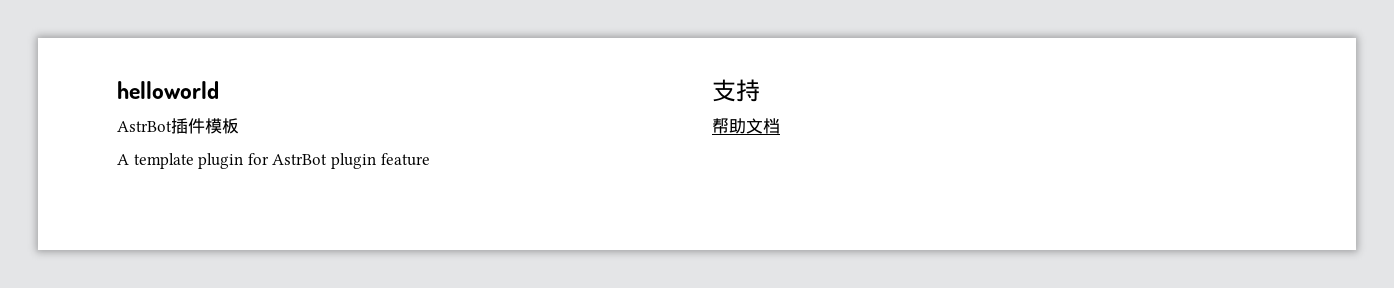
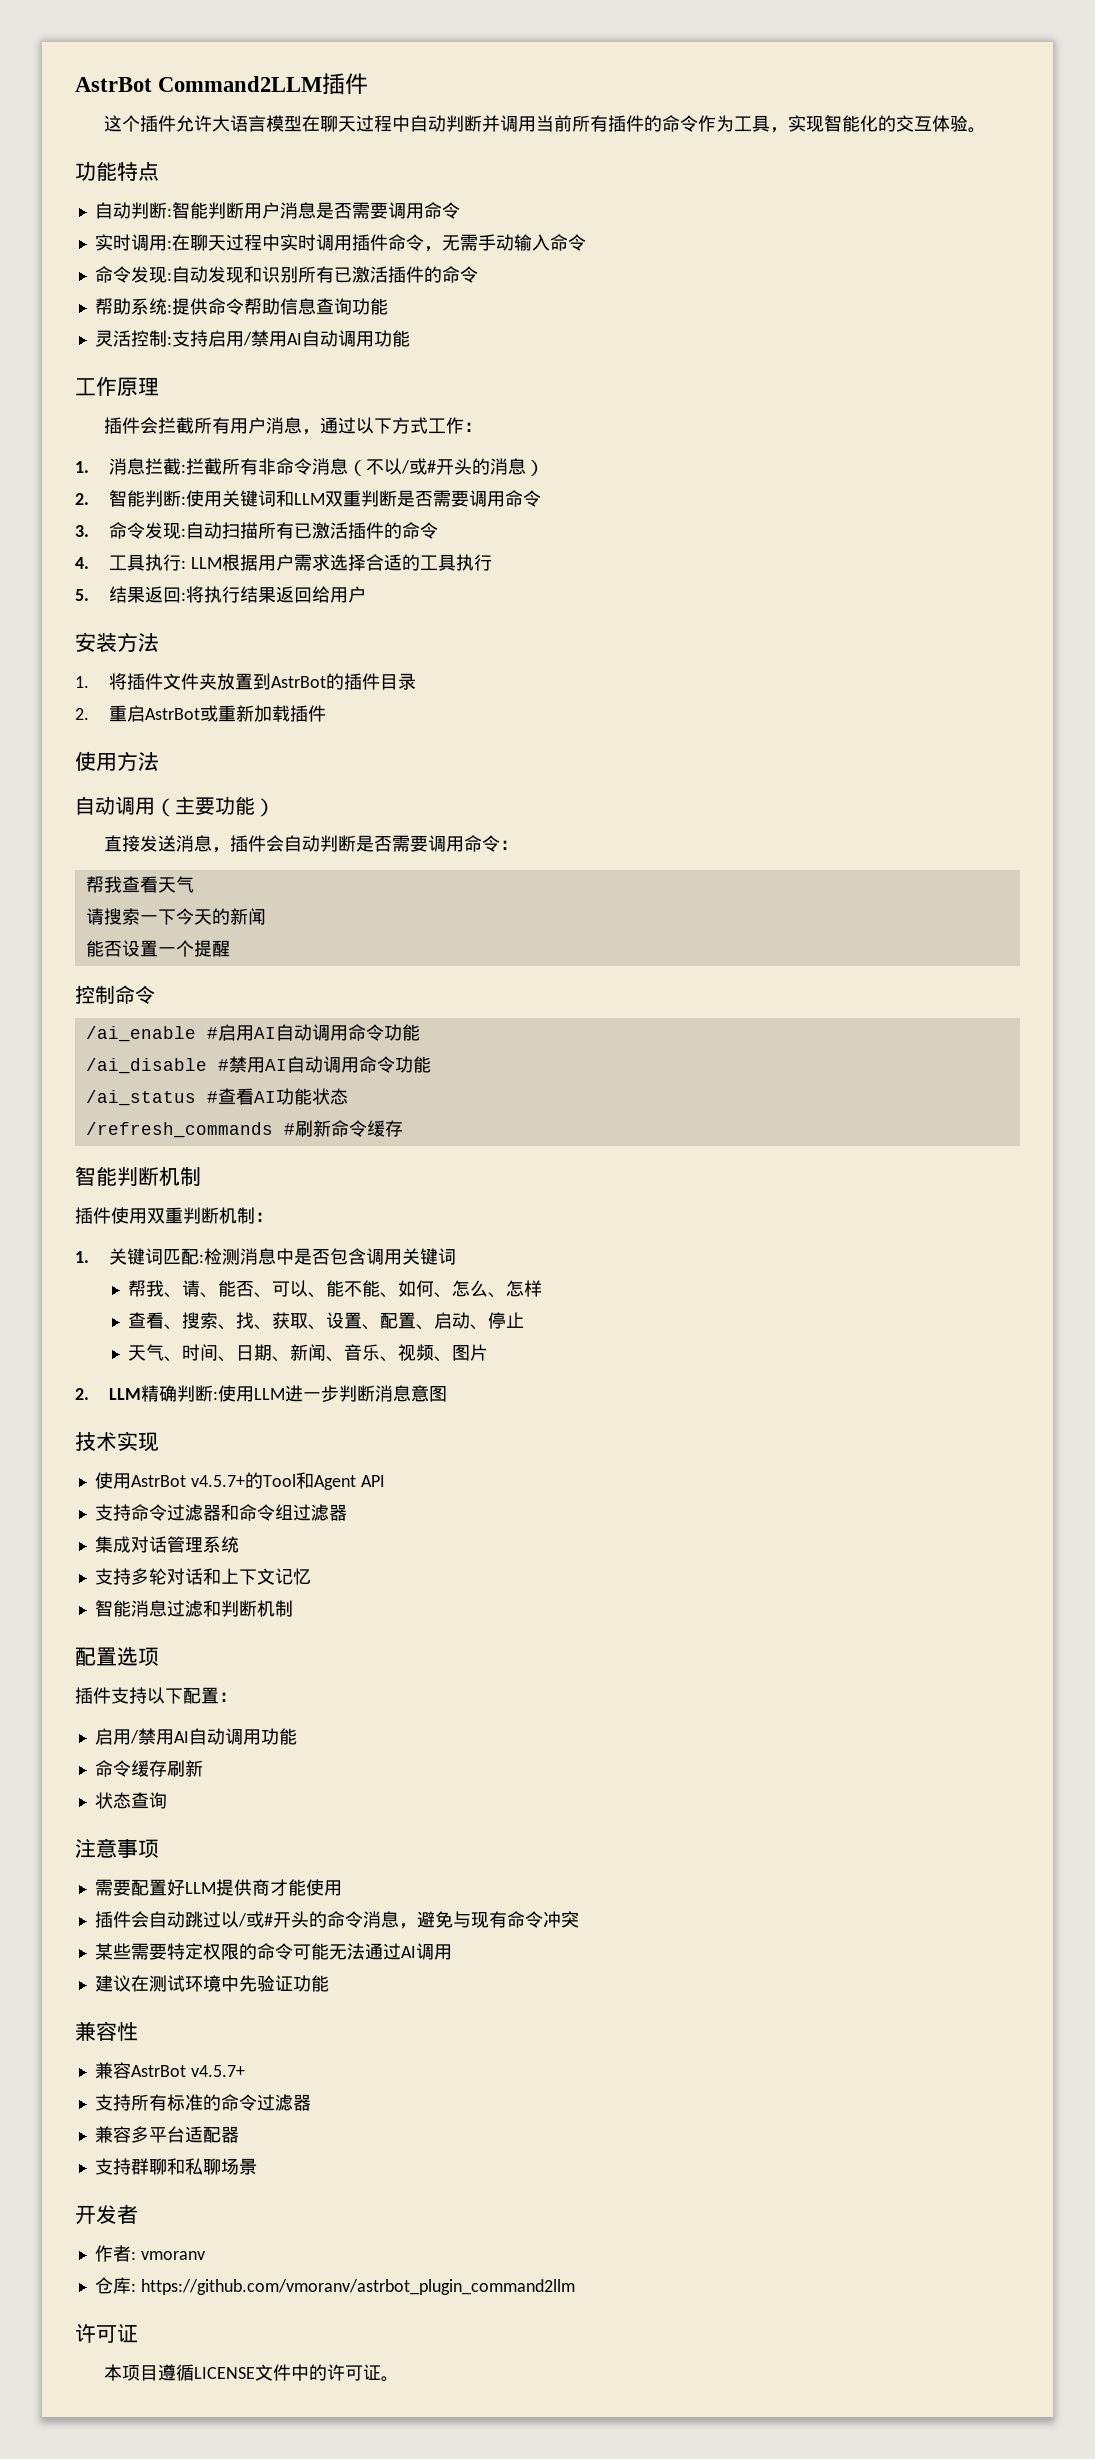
- helloworld
- AstrBot插件模板
- A template plugin for AstrBot plugin feature
- 支持
- 帮助文档
+ AstrBot Command2LLM插件
+ 这个插件允许大语言模型在聊天过程中自动判断并调用当前所有插件的命令作为工具，实现智能化的交互体验。
+ 功能特点
+ 自动判断:智能判断用户消息是否需要调用命令
+ 实时调用:在聊天过程中实时调用插件命令，无需手动输入命令
+ 命令发现:自动发现和识别所有已激活插件的命令
+ 帮助系统:提供命令帮助信息查询功能
+ 灵活控制:支持启用/禁用AI自动调用功能
+ 工作原理
+ 插件会拦截所有用户消息，通过以下方式工作：
+ 1.消息拦截:拦截所有非命令消息（不以/或#开头的消息）
+ 2.智能判断:使用关键词和LLM双重判断是否需要调用命令
+ 3.命令发现:自动扫描所有已激活插件的命令
+ 4.工具执行: LLM根据用户需求选择合适的工具执行
+ 5.结果返回:将执行结果返回给用户
+ 安装方法
+ 1.将插件文件夹放置到AstrBot的插件目录
+ 2.重启AstrBot或重新加载插件
+ 使用方法
+ 自动调用（主要功能）
+ 直接发送消息，插件会自动判断是否需要调用命令：
+ 帮我查看天气
+ 请搜索一下今天的新闻
+ 能否设置一个提醒
+ 控制命令
+ /ai_enable #启用AI自动调用命令功能
+ /ai_disable #禁用AI自动调用命令功能
+ /ai_status #查看AI功能状态
+ /refresh_commands #刷新命令缓存
+ 智能判断机制
+ 插件使用双重判断机制：
+ 1.关键词匹配:检测消息中是否包含调用关键词
+ 帮我、请、能否、可以、能不能、如何、怎么、怎样
+ 查看、搜索、找、获取、设置、配置、启动、停止
+ 天气、时间、日期、新闻、音乐、视频、图片
+ 2. LLM精确判断:使用LLM进一步判断消息意图
+ 技术实现
+ 使用AstrBot v4.5.7+的Tool和Agent API
+ 支持命令过滤器和命令组过滤器
+ 集成对话管理系统
+ 支持多轮对话和上下文记忆
+ 智能消息过滤和判断机制
+ 配置选项
+ 插件支持以下配置：
+ 启用/禁用AI自动调用功能
+ 命令缓存刷新
+ 状态查询
+ 注意事项
+ 需要配置好LLM提供商才能使用
+ 插件会自动跳过以/或#开头的命令消息，避免与现有命令冲突
+ 某些需要特定权限的命令可能无法通过AI调用
+ 建议在测试环境中先验证功能
+ 兼容性
+ 兼容AstrBot v4.5.7+
+ 支持所有标准的命令过滤器
+ 兼容多平台适配器
+ 支持群聊和私聊场景
+ 开发者
+ 作者: vmoranv
+ 仓库: https://github.com/vmoranv/astrbot_plugin_command2llm
+ 许可证
+ 本项目遵循LICENSE文件中的许可证。

